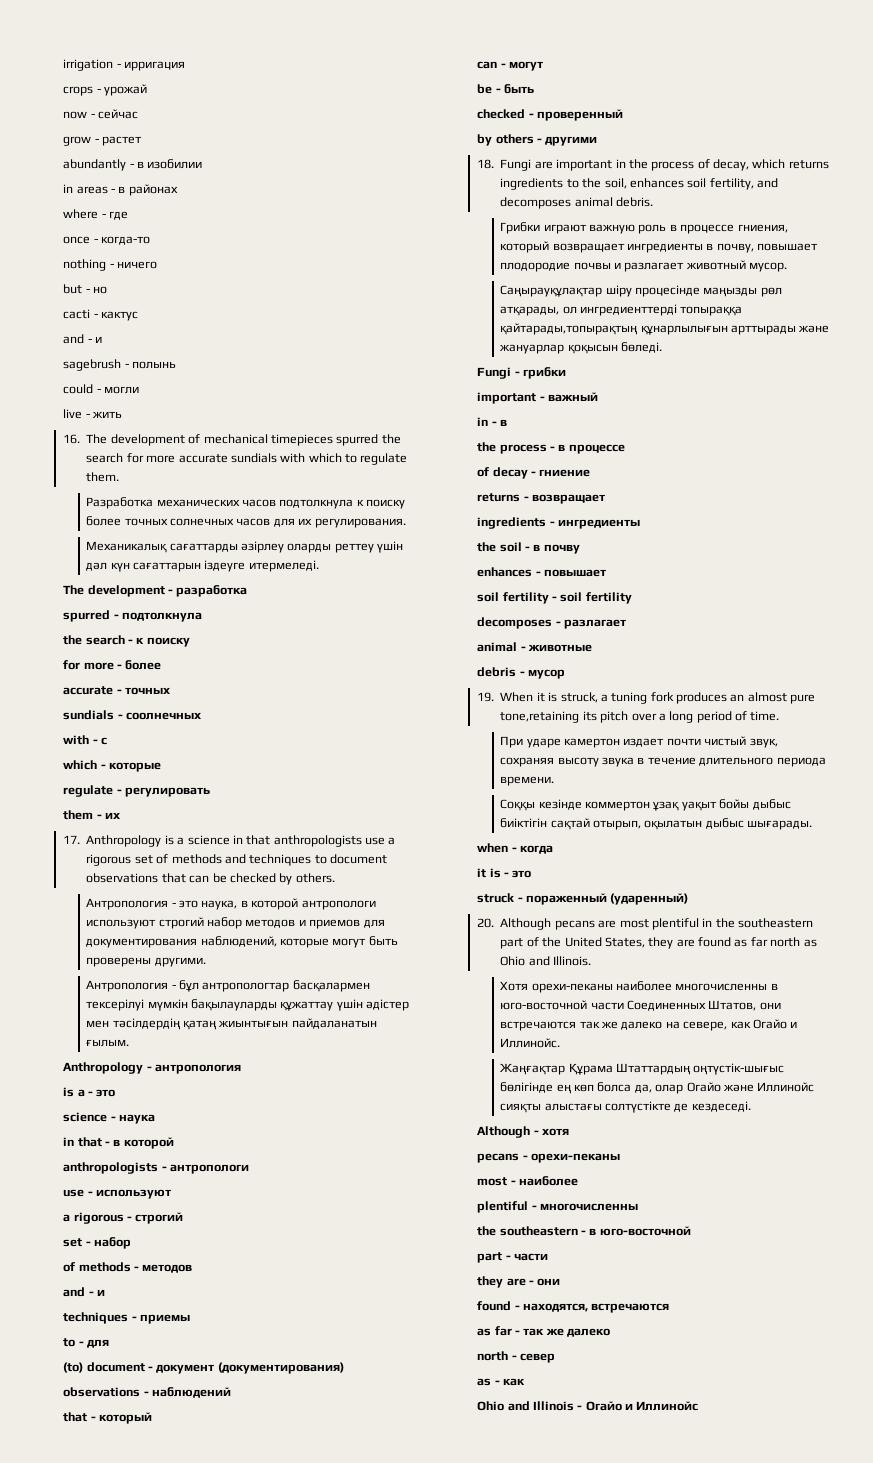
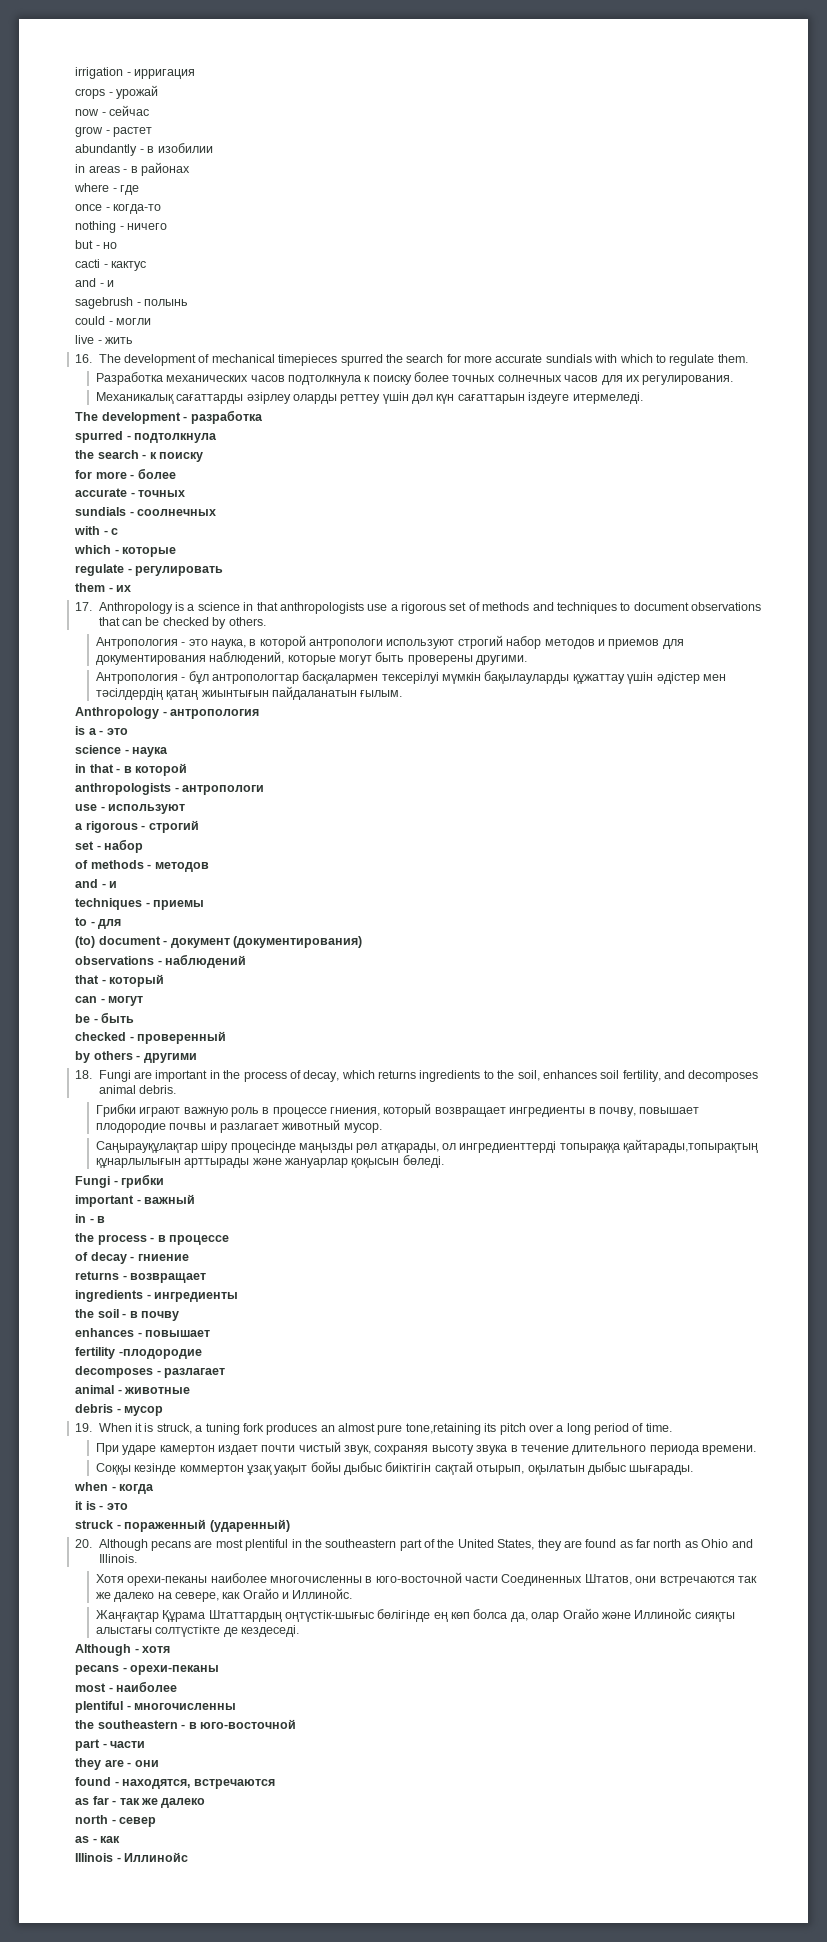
- soil fertility - soil fertility
+ fertility -плодородие
- Ohio and Illinois - Огайо и Иллинойс
+ Illinois - Иллинойс

